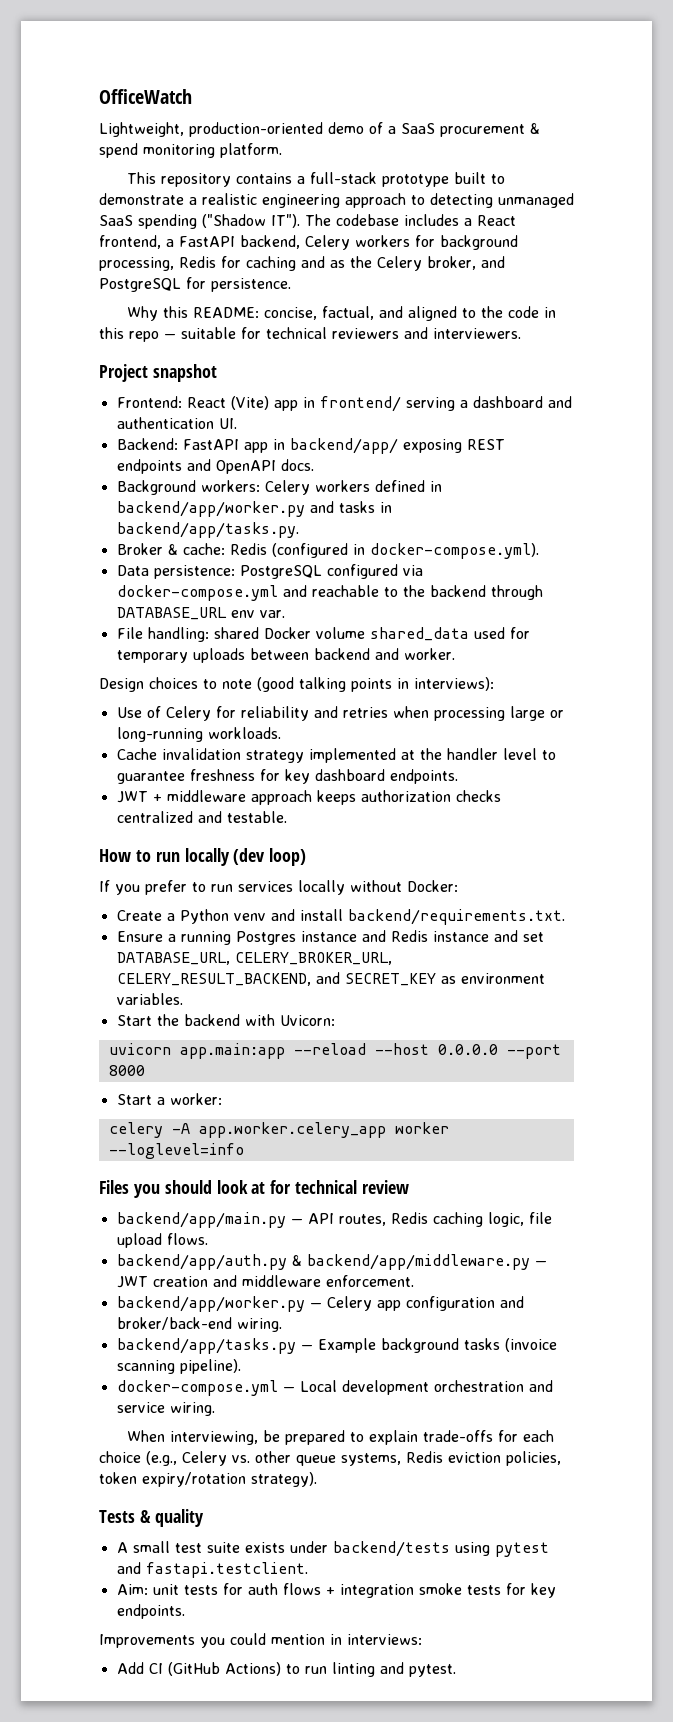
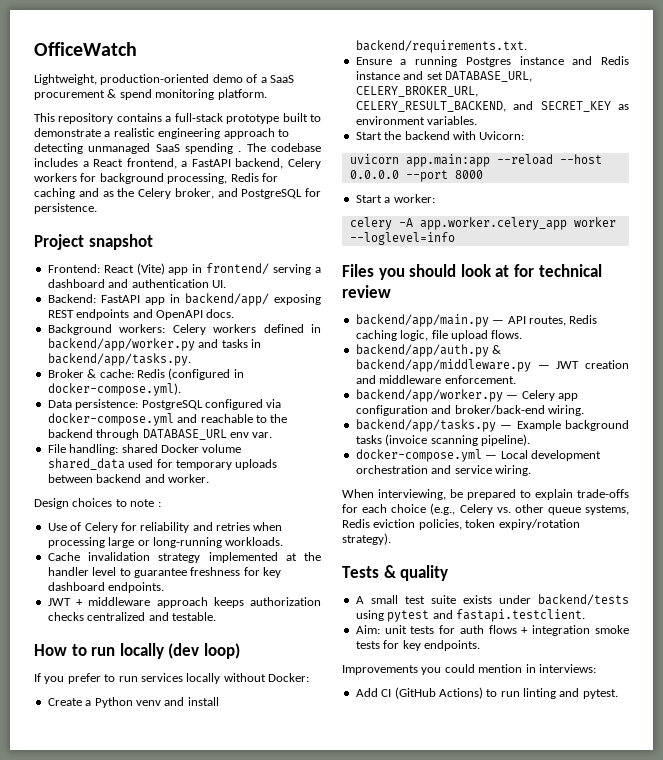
- This repository contains a full-stack prototype built to demonstrate a realistic engineering approach to detecting unmanaged SaaS spending ("Shadow IT").
+ This repository contains a full-stack prototype built to demonstrate a realistic engineering approach to detecting unmanaged SaaS spending .
- Why this README: concise, factual, and aligned to the code in this repo — suitable for technical reviewers and interviewers.
- Design choices to note (good talking points in interviews):
+ Design choices to note :

